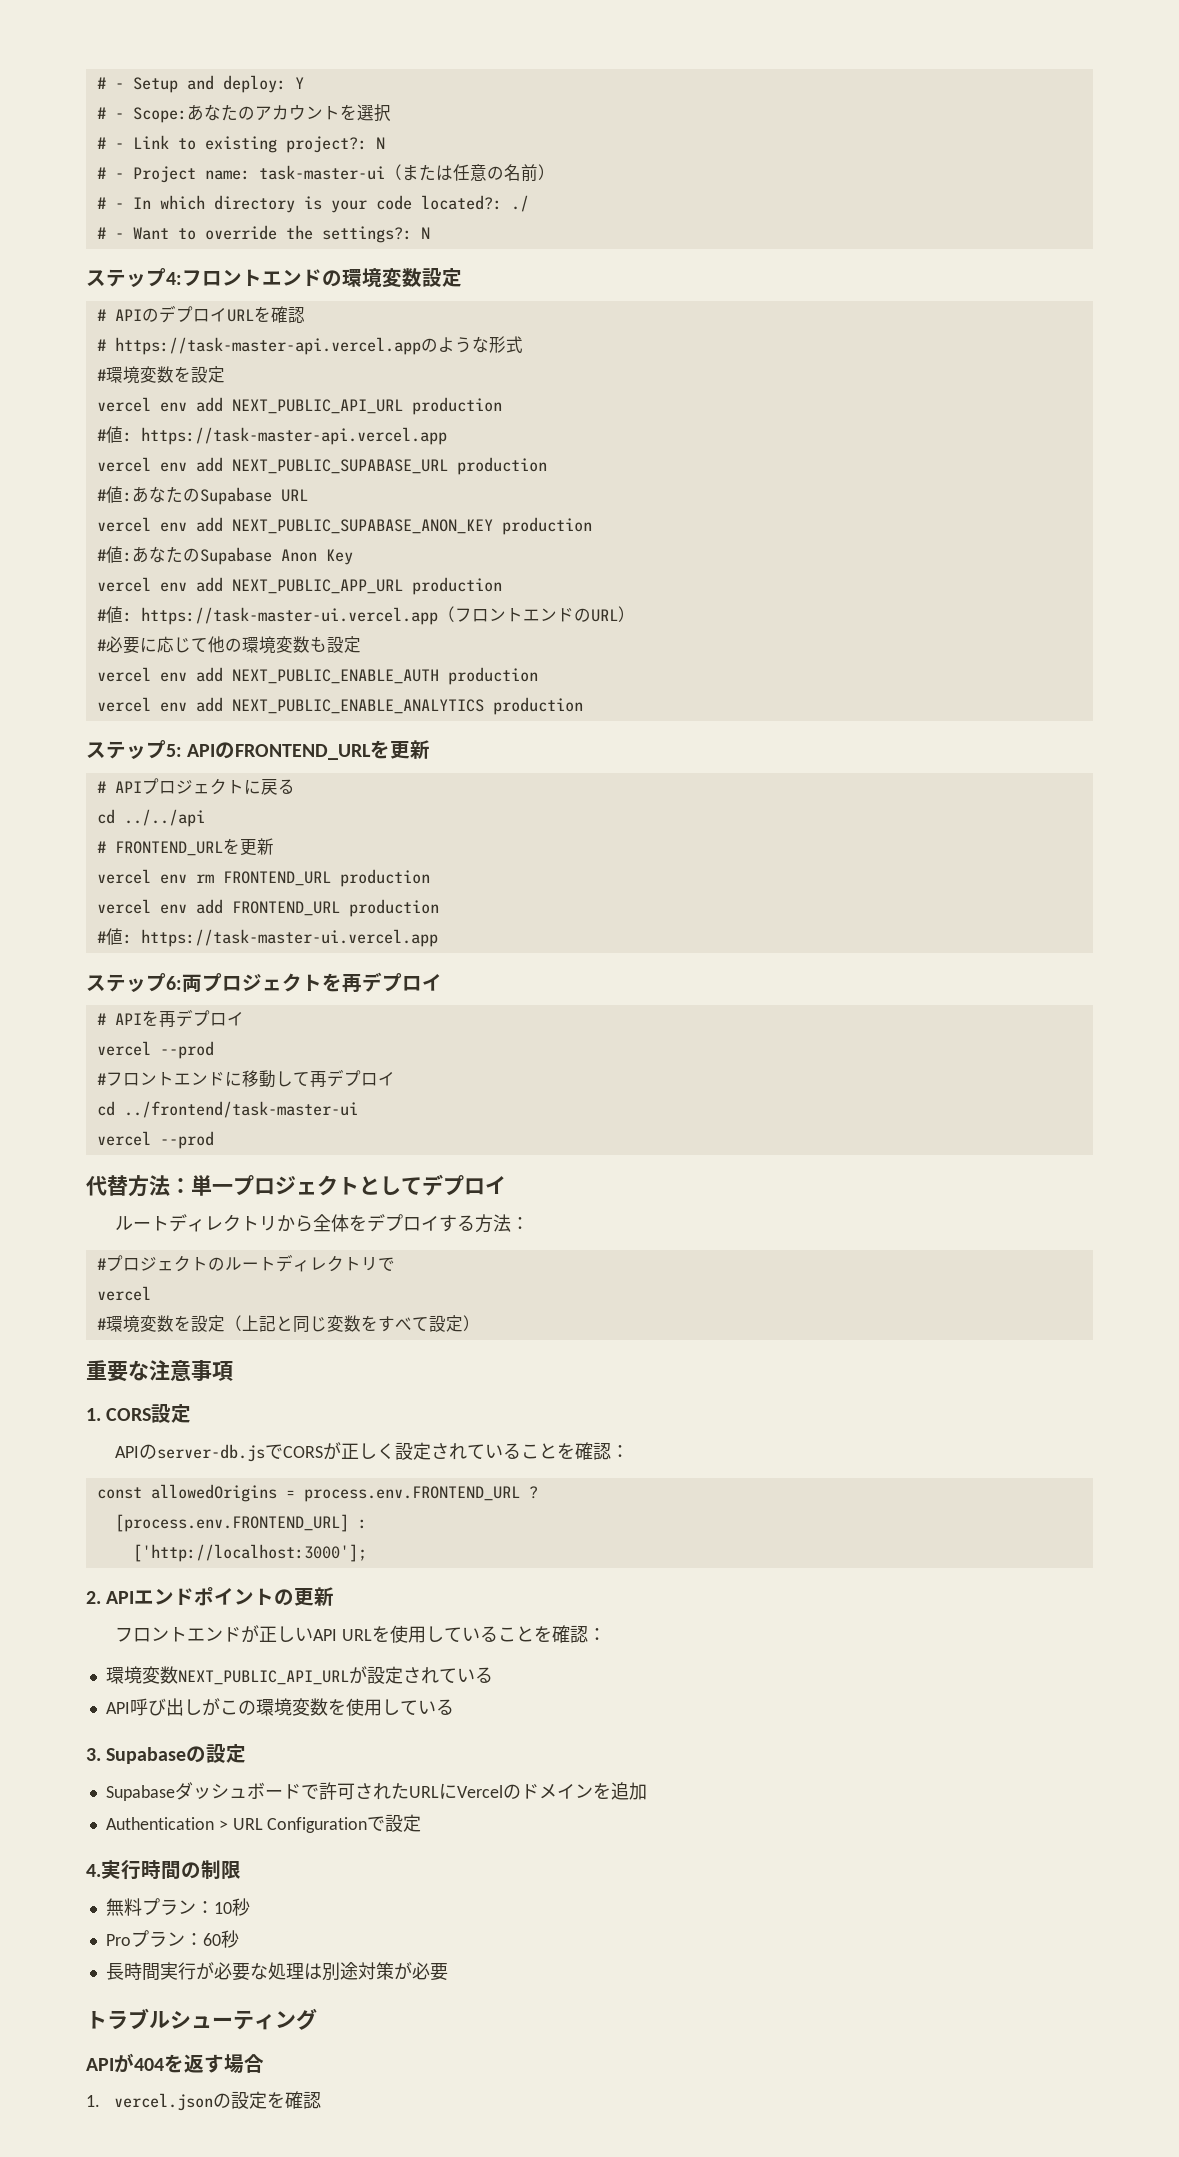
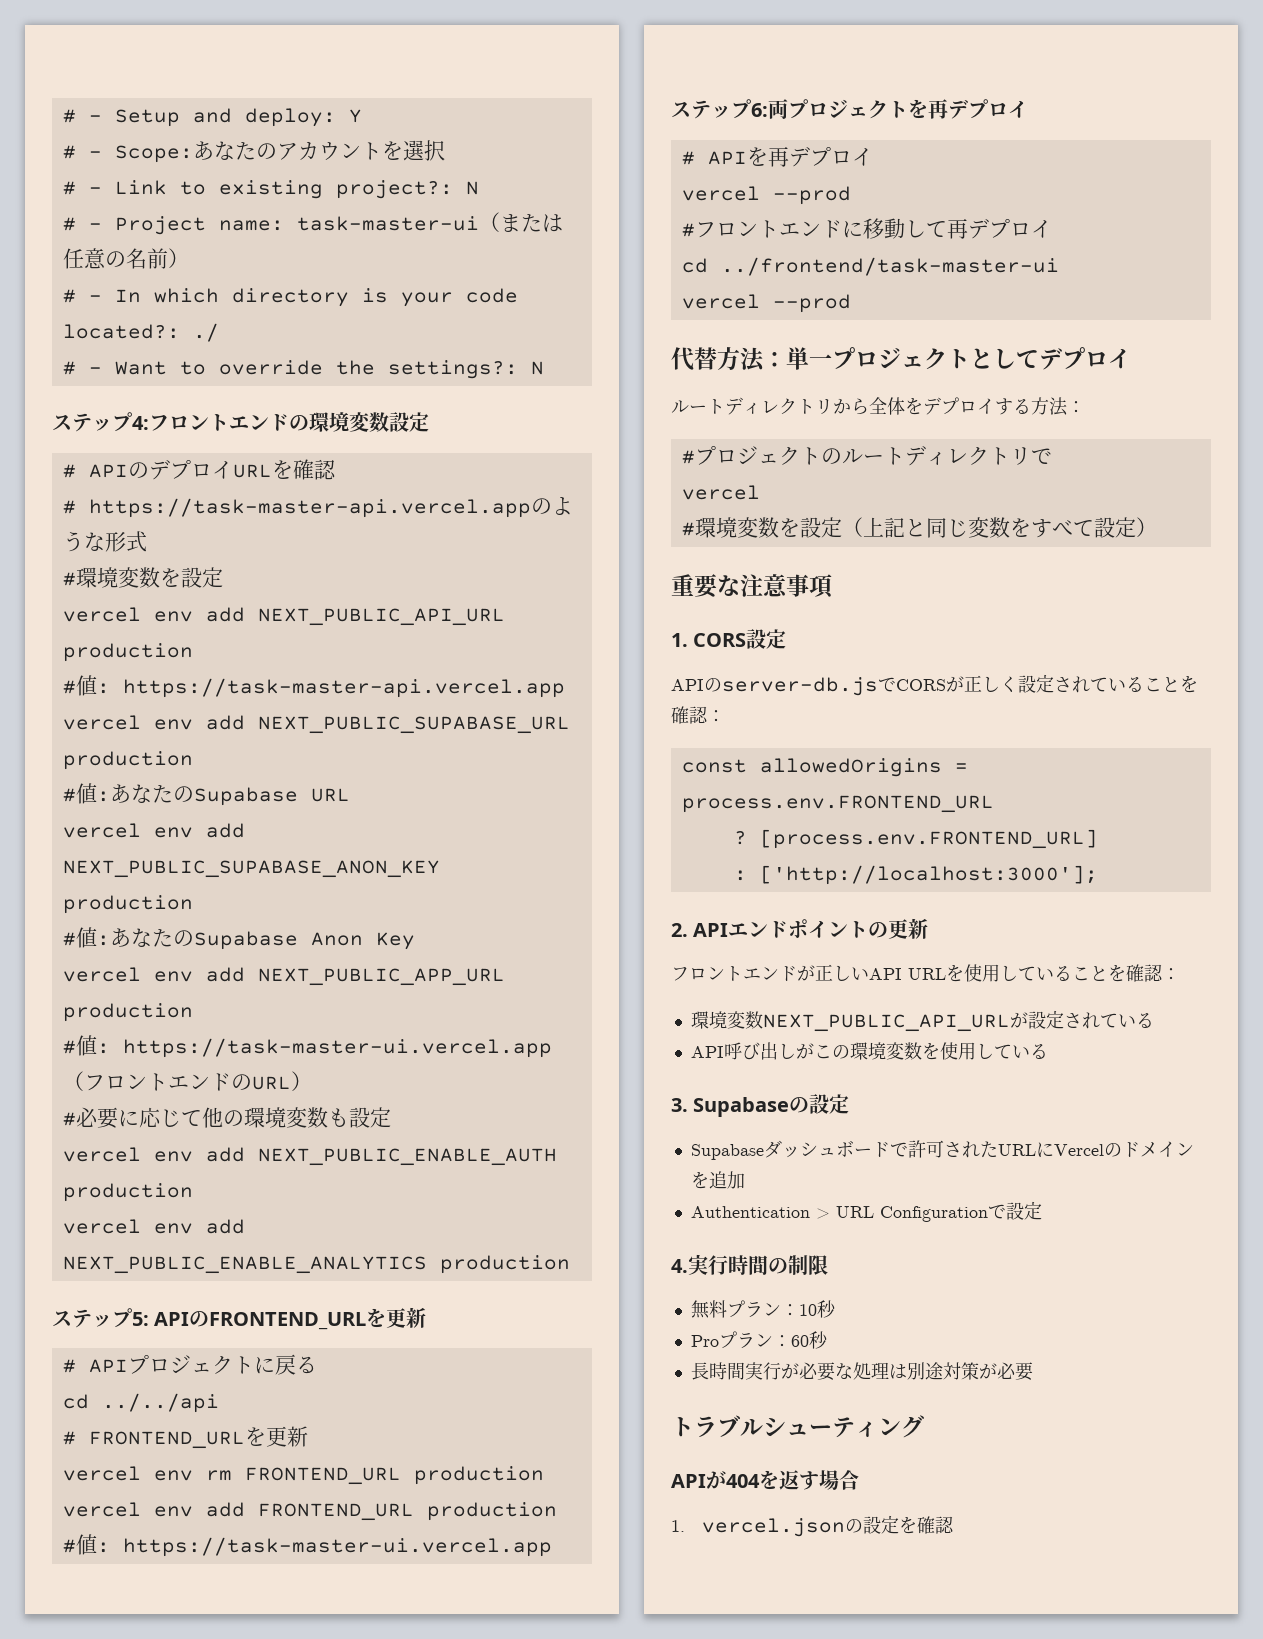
- const allowedOrigins = process.env.FRONTEND_URL ?
- [process.env.FRONTEND_URL] :
- ['http://localhost:3000'];
+ const allowedOrigins = process.env.FRONTEND_URL
+ ? [process.env.FRONTEND_URL]
+ : ['http://localhost:3000'];

